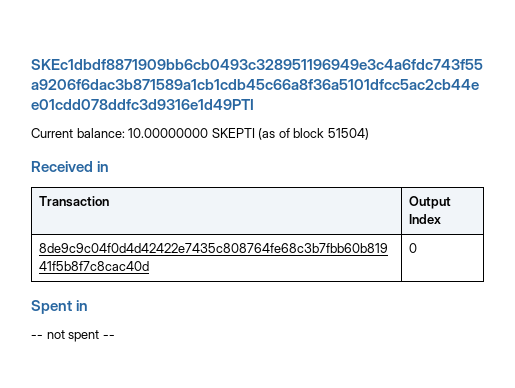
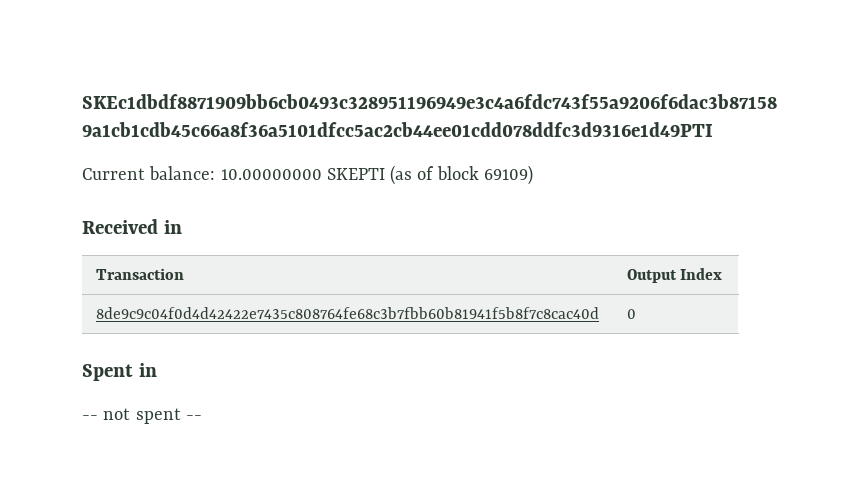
- Current balance: 10.00000000 SKEPTI (as of block 51504)
+ Current balance: 10.00000000 SKEPTI (as of block 69109)

